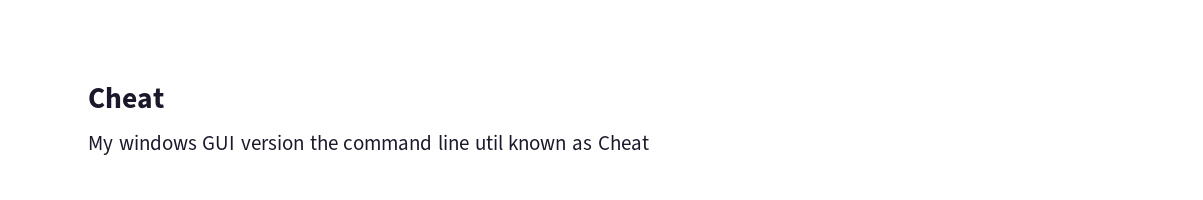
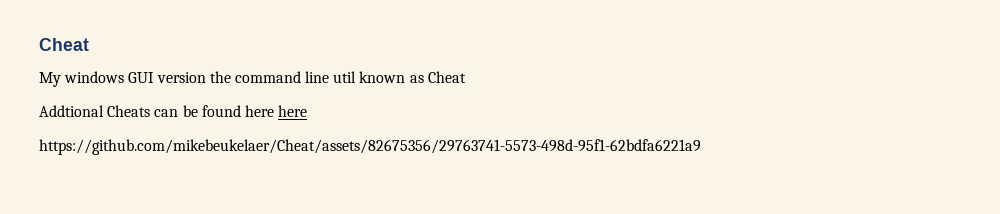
+ Addtional Cheats can be found here here
+ https://github.com/mikebeukelaer/Cheat/assets/82675356/29763741-5573-498d-95f1-62bdfa6221a9

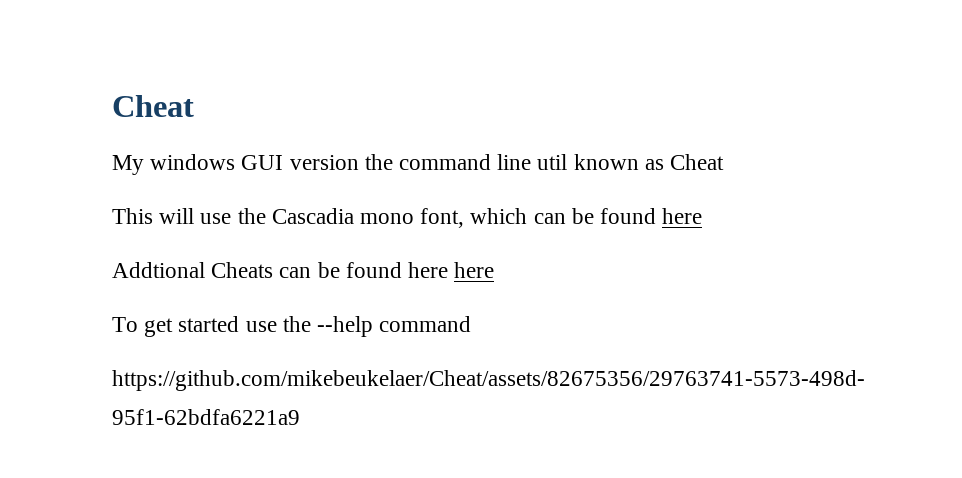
+ This will use the Cascadia mono font, which can be found here
+ To get started use the --help command

